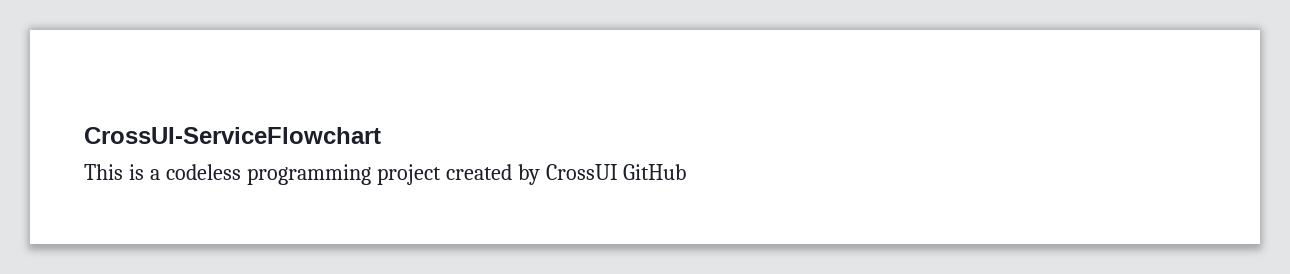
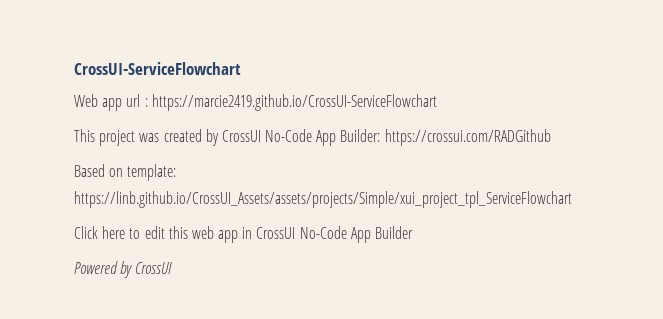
- This is a codeless programming project created by CrossUI GitHub
+ Web app url : https://marcie2419.github.io/CrossUI-ServiceFlowchart
+ This project was created by CrossUI No-Code App Builder: https://crossui.com/RADGithub
+ Based on template: https://linb.github.io/CrossUI_Assets/assets/projects/Simple/xui_project_tpl_ServiceFlowchart
+ Click here to edit this web app in CrossUI No-Code App Builder
+ Powered by CrossUI

